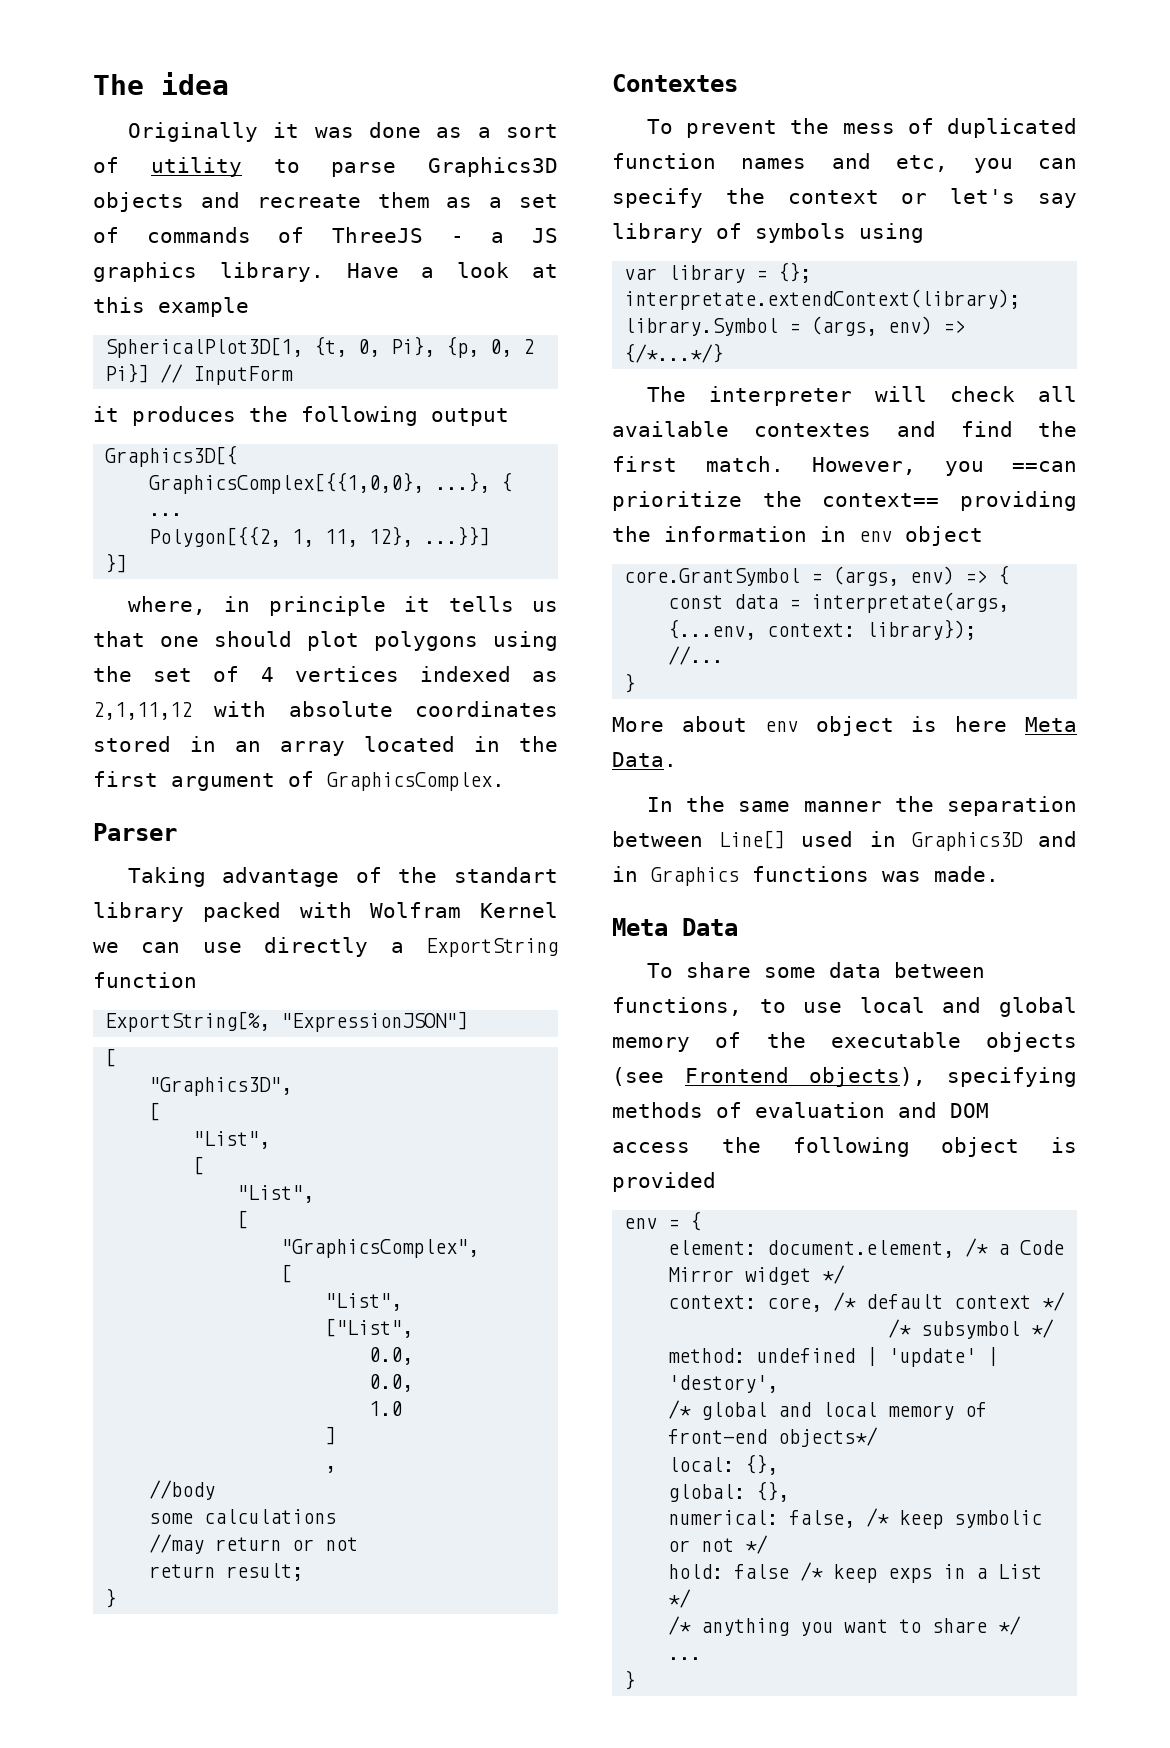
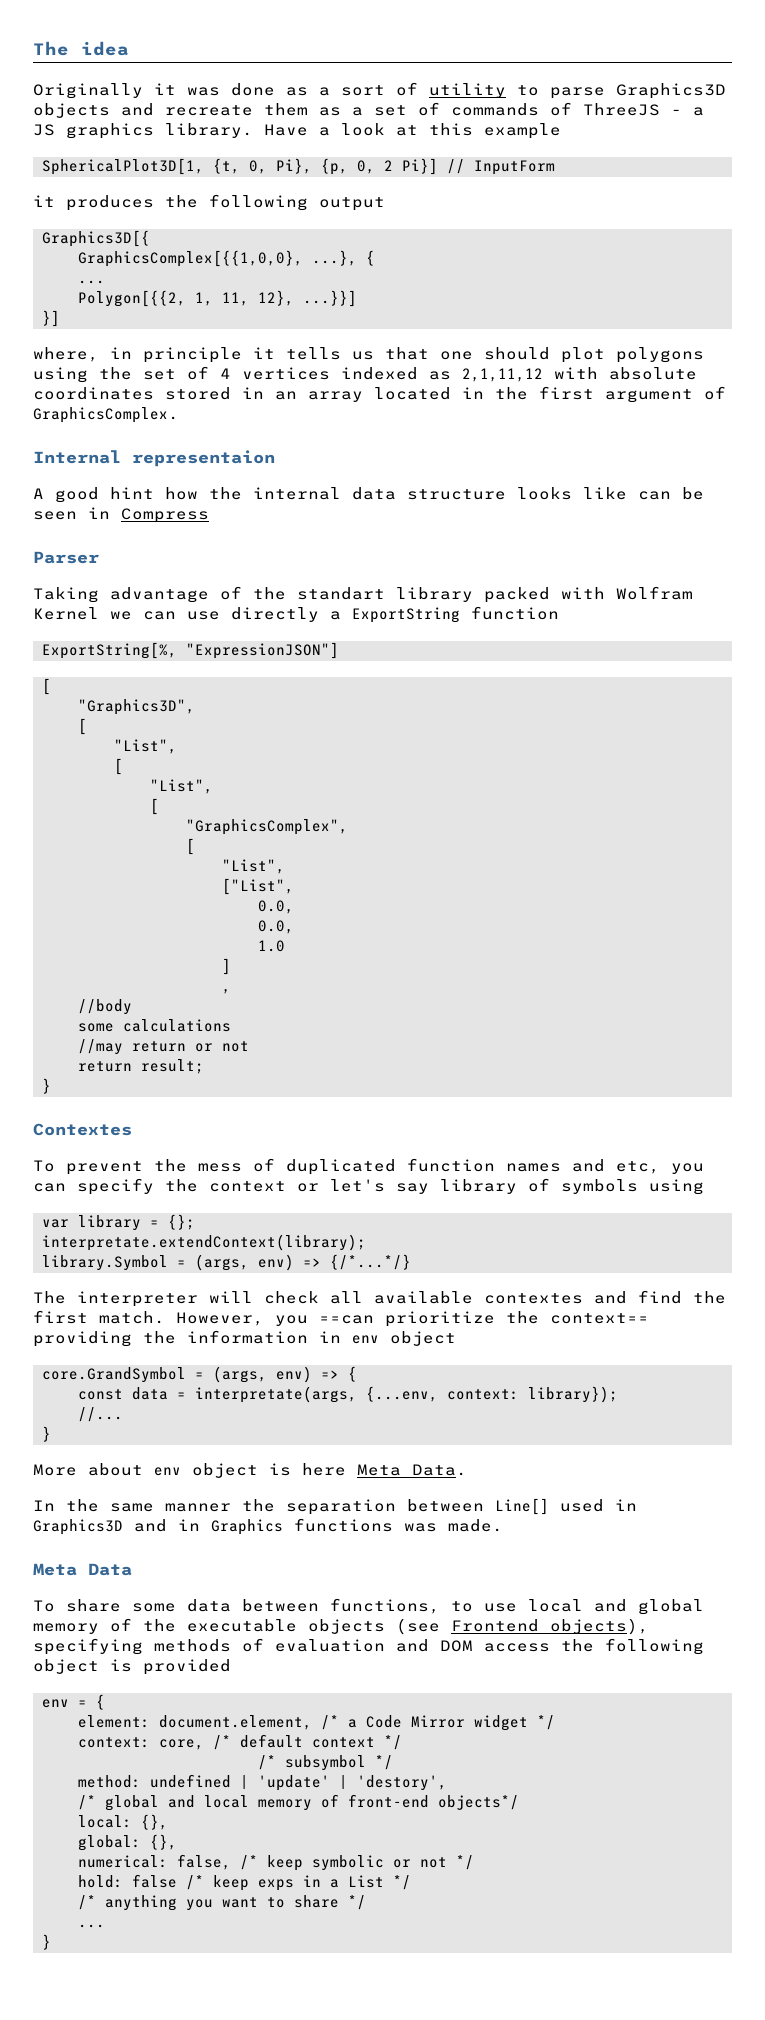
+ Internal representaion
+ A good hint how the internal data structure looks like can be seen in Compress
- core.GrantSymbol = (args, env) => {
+ core.GrandSymbol = (args, env) => {

